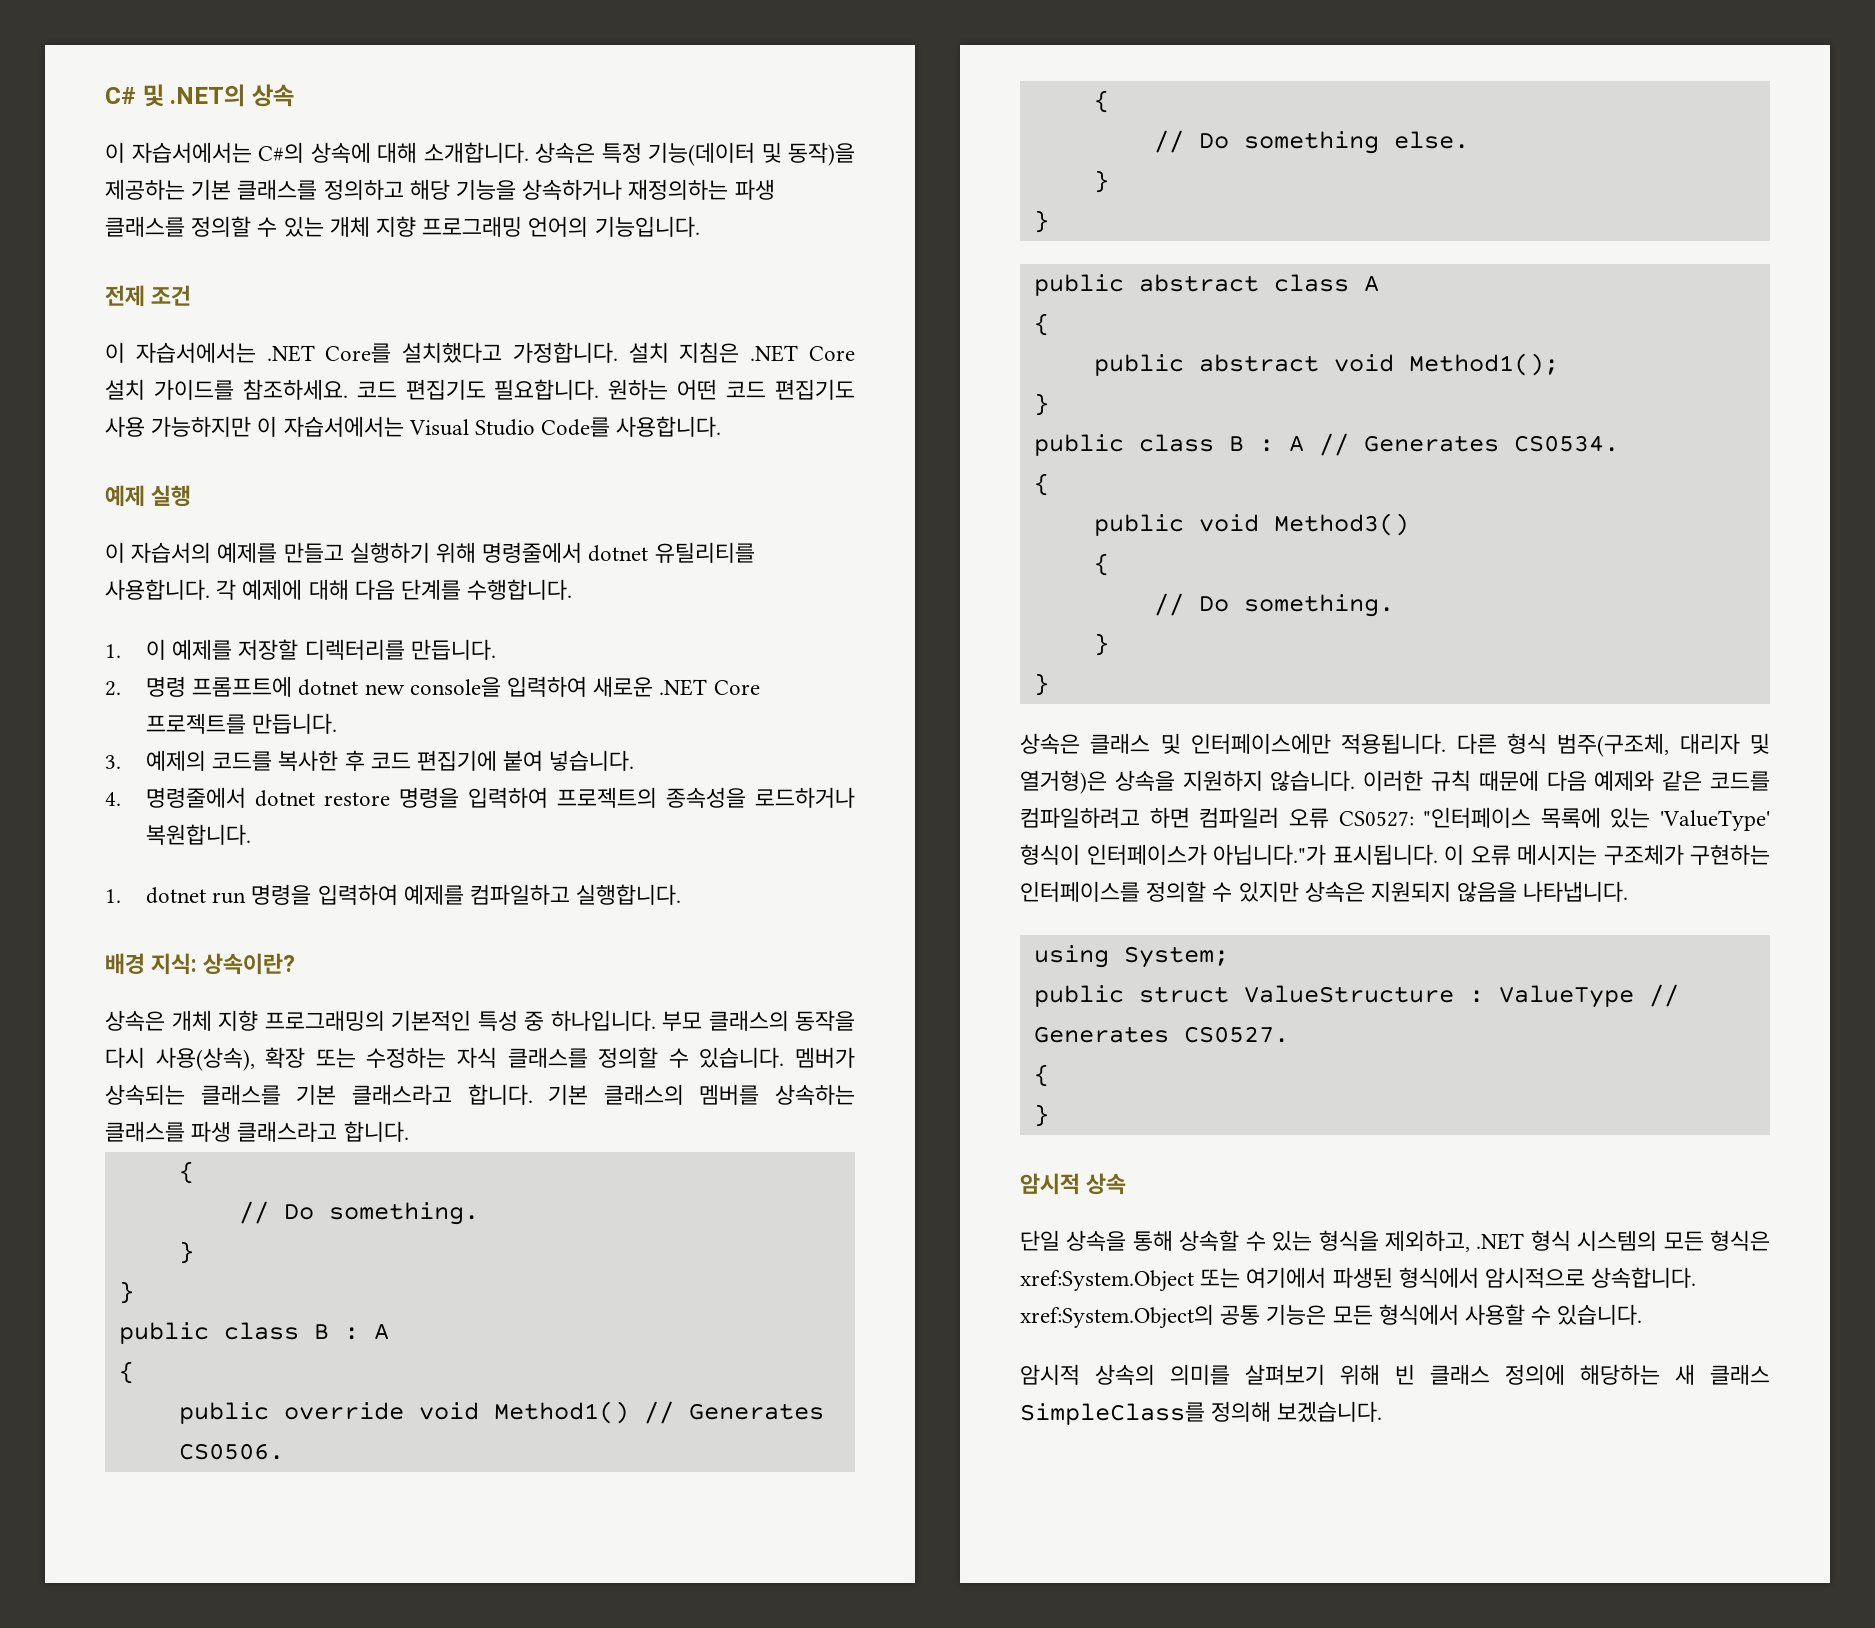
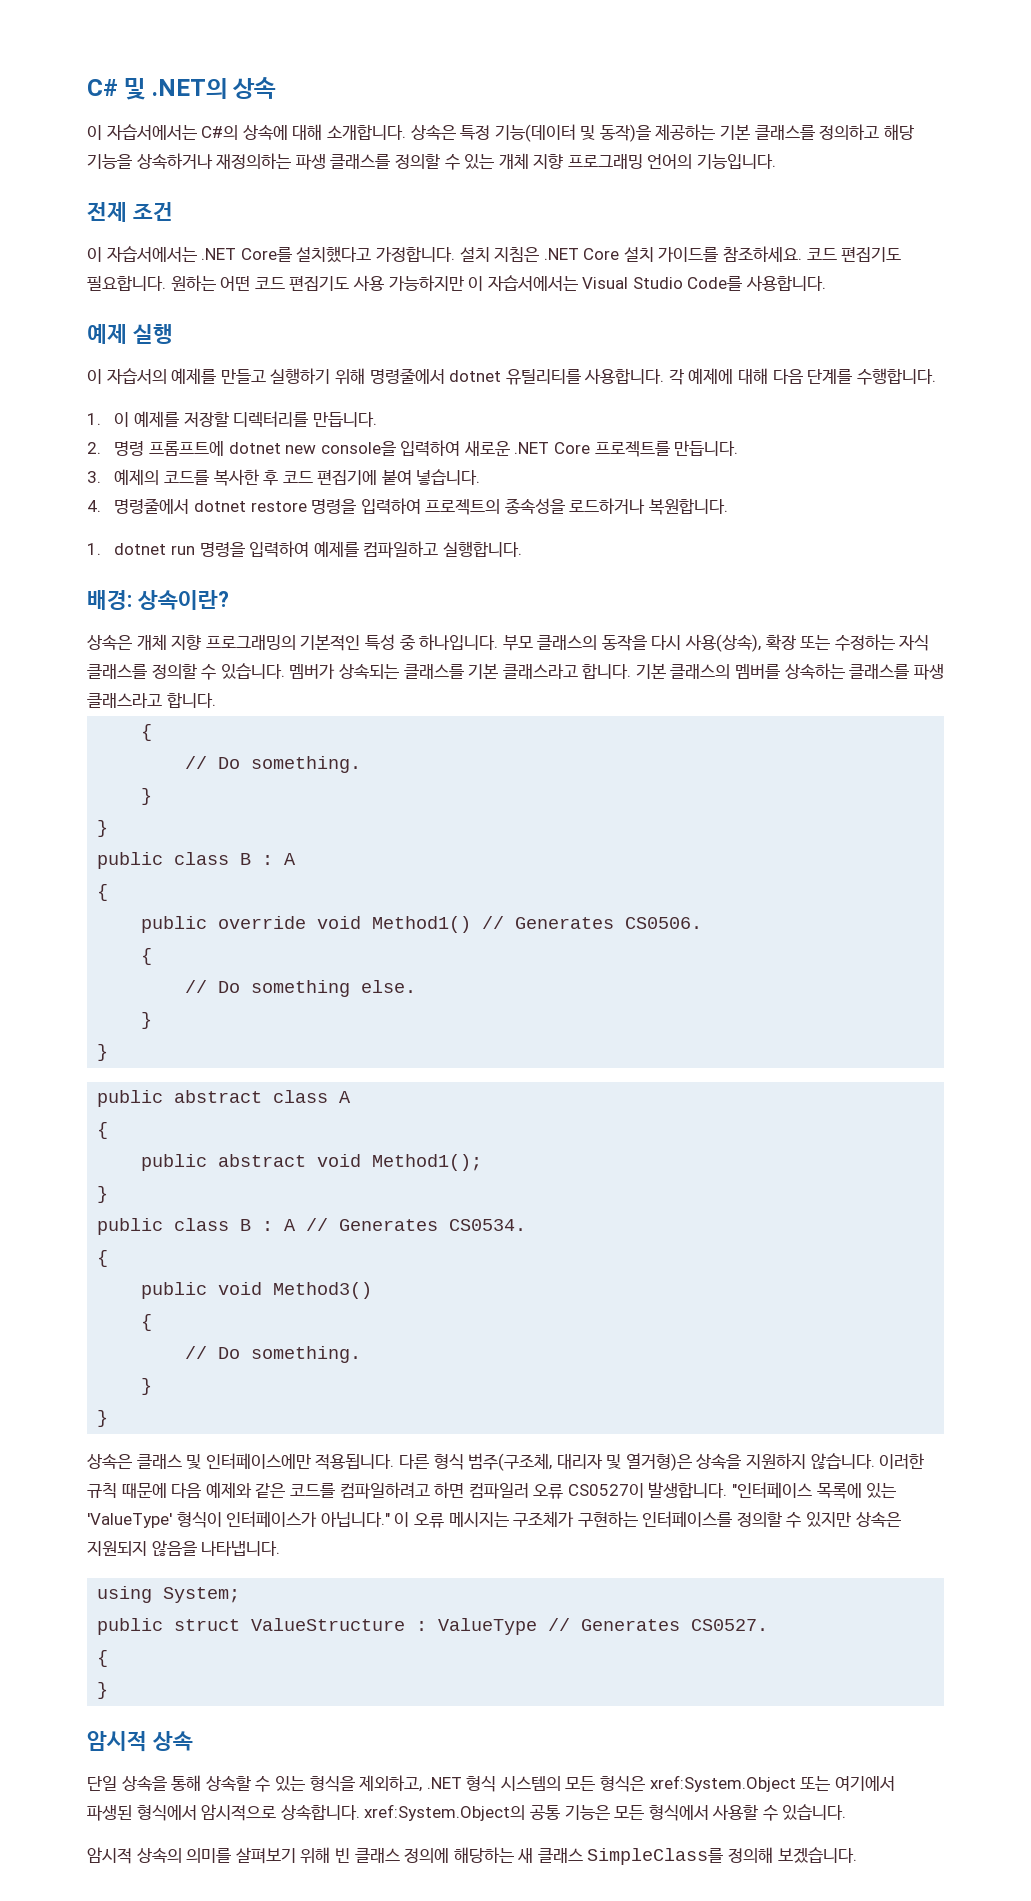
- 배경 지식: 상속이란?
+ 배경: 상속이란?
- 이러한 규칙 때문에 다음 예제와 같은 코드를 컴파일하려고 하면 컴파일러 오류 CS0527: "인터페이스 목록에 있는 'ValueType' 형식이 인터페이스가 아닙니다."가 표시됩니다.
+ 이러한 규칙 때문에 다음 예제와 같은 코드를 컴파일하려고 하면 컴파일러 오류 CS0527이 발생합니다. "인터페이스 목록에 있는 'ValueType' 형식이 인터페이스가 아닙니다."

